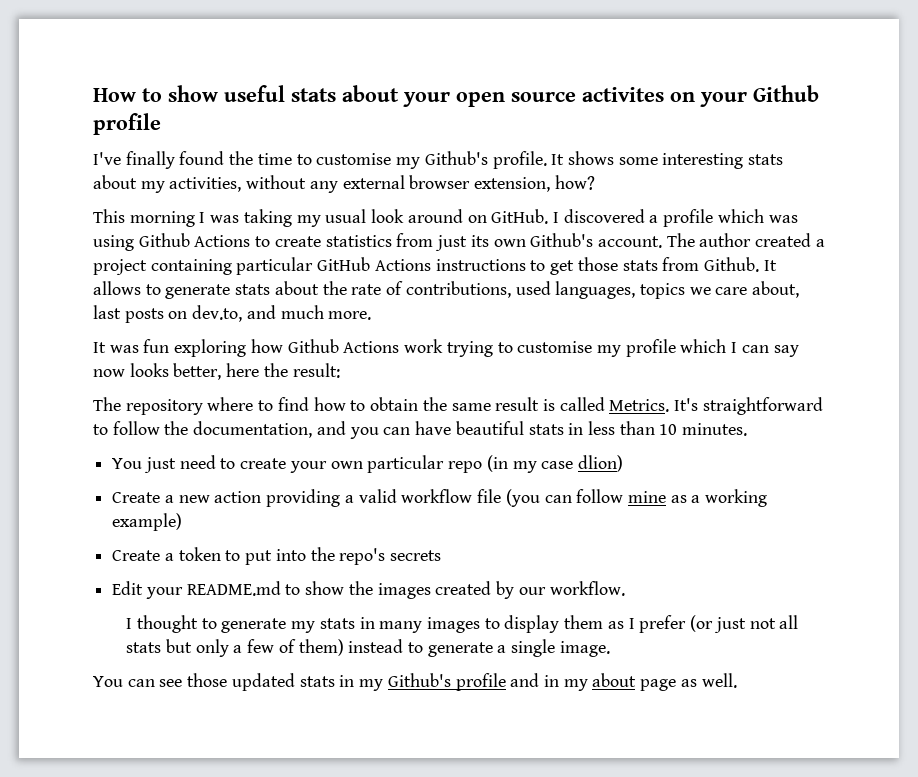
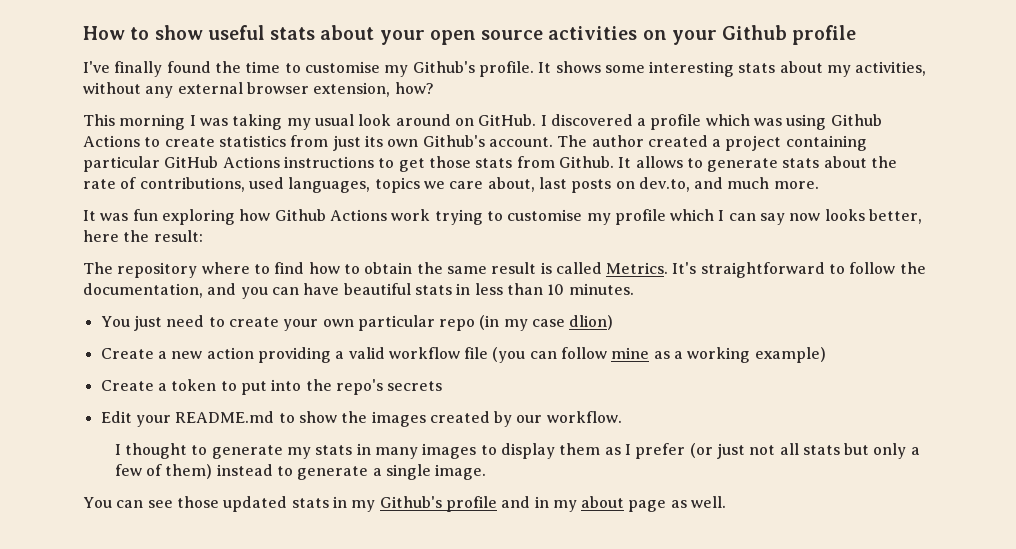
- How to show useful stats about your open source activites on your Github profile
+ How to show useful stats about your open source activities on your Github profile

